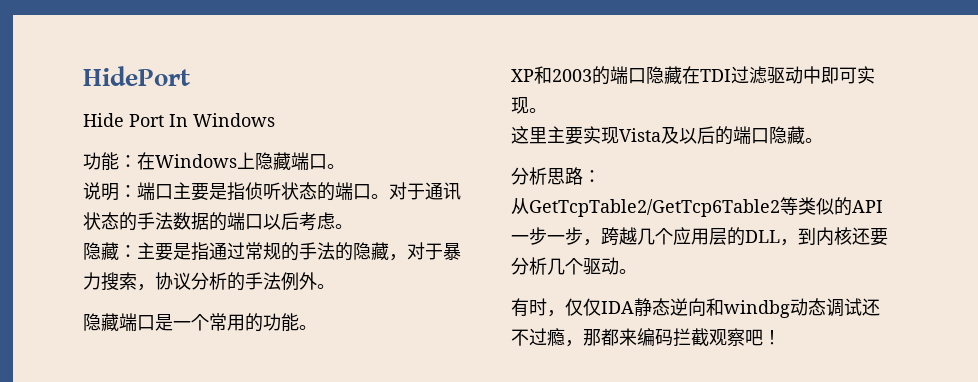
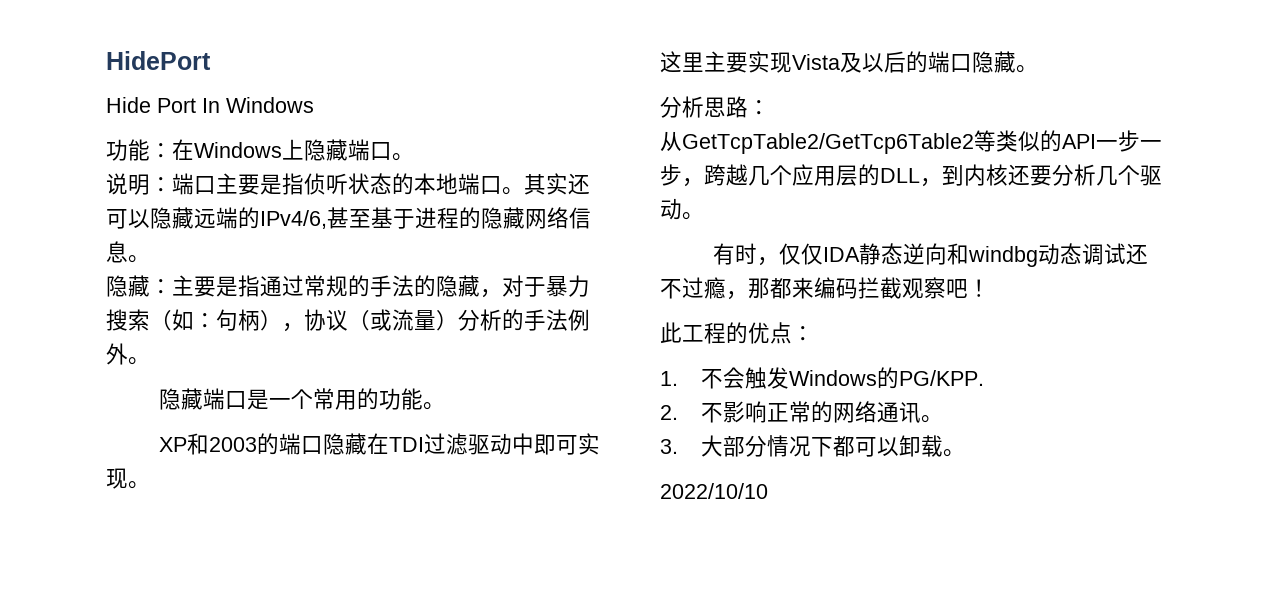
- 说明：端口主要是指侦听状态的端口。对于通讯状态的手法数据的端口以后考虑。
+ 说明：端口主要是指侦听状态的本地端口。其实还可以隐藏远端的IPv4/6,甚至基于进程的隐藏网络信息。
- 隐藏：主要是指通过常规的手法的隐藏，对于暴力搜索，协议分析的手法例外。
+ 隐藏：主要是指通过常规的手法的隐藏，对于暴力搜索（如：句柄），协议（或流量）分析的手法例外。
+ 此工程的优点：
+ 1.不会触发Windows的PG/KPP.
+ 2.不影响正常的网络通讯。
+ 3.大部分情况下都可以卸载。
+ 2022/10/10

